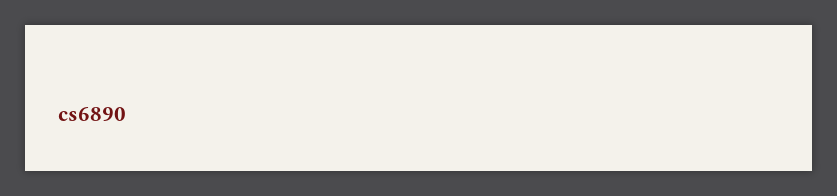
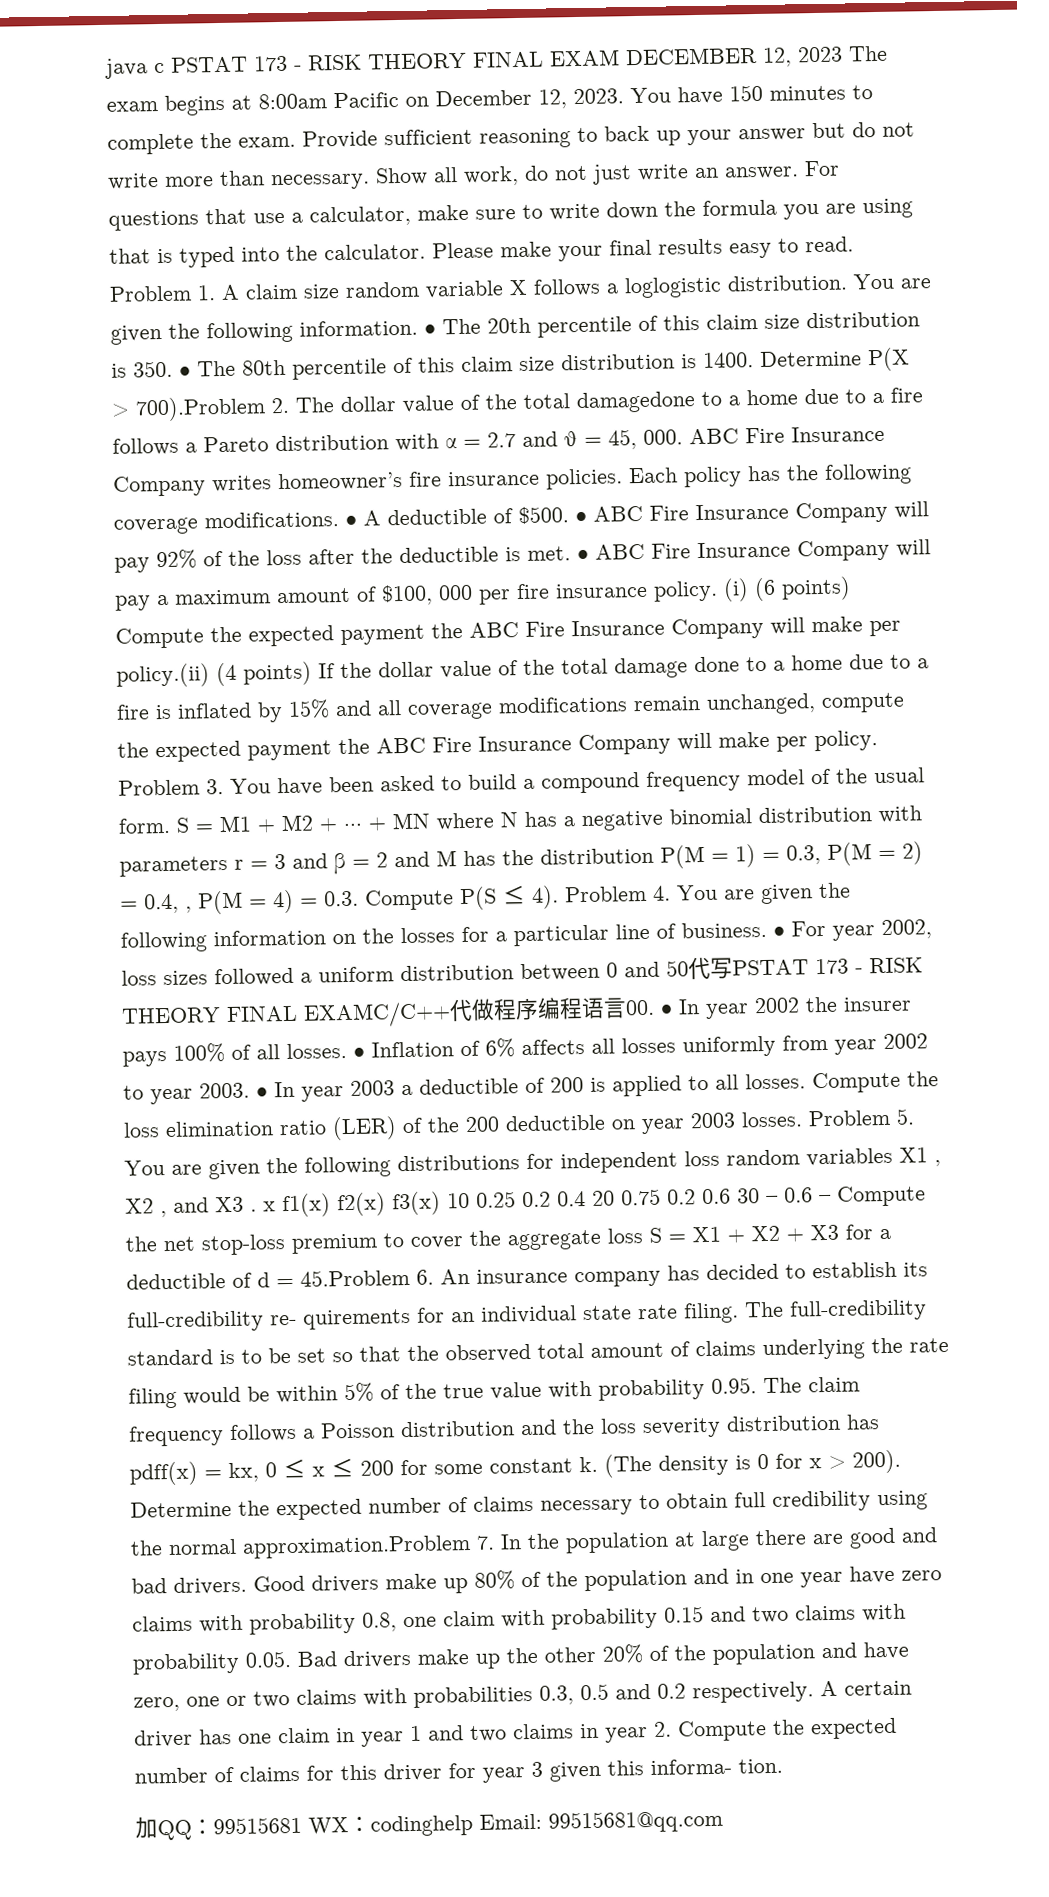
- cs6890
+ java c PSTAT 173 - RISK THEORY FINAL EXAM DECEMBER 12, 2023 The exam begins at 8:00am Pacific on December 12, 2023. You have 150 minutes to complete the exam. Provide sufficient reasoning to back up your answer but do not write more than necessary. Show all work, do not just write an answer. For questions that use a calculator, make sure to write down the formula you are using that is typed into the calculator. Please make your final results easy to read. Problem 1. A claim size random variable X follows a loglogistic distribution. You are given the following information. • The 20th percentile of this claim size distribution is 350. • The 80th percentile of this claim size distribution is 1400. Determine P(X > 700).Problem 2. The dollar value of the total damagedone to a home due to a fire follows a Pareto distribution with α = 2.7 and θ = 45, 000. ABC Fire Insurance Company writes homeowner’s fire insurance policies. Each policy has the following coverage modifications. • A deductible of $500. • ABC Fire Insurance Company will pay 92% of the loss after the deductible is met. • ABC Fire Insurance Company will pay a maximum amount of $100, 000 per fire insurance policy. (i) (6 points) Compute the expected payment the ABC Fire Insurance Company will make per policy.(ii) (4 points) If the dollar value of the total damage done to a home due to a fire is inflated by 15% and all coverage modifications remain unchanged, compute the expected payment the ABC Fire Insurance Company will make per policy. Problem 3. You have been asked to build a compound frequency model of the usual form. S = M1 + M2 + ··· + MN where N has a negative binomial distribution with parameters r = 3 and β = 2 and M has the distribution P(M = 1) = 0.3, P(M = 2) = 0.4, , P(M = 4) = 0.3. Compute P(S ≤ 4). Problem 4. You are given the following information on the losses for a particular line of business. • For year 2002, loss sizes followed a uniform distribution between 0 and 50代写PSTAT 173 - RISK THEORY FINAL EXAMC/C++代做程序编程语言00. • In year 2002 the insurer pays 100% of all losses. • Inflation of 6% affects all losses uniformly from year 2002 to year 2003. • In year 2003 a deductible of 200 is applied to all losses. Compute the loss elimination ratio (LER) of the 200 deductible on year 2003 losses. Problem 5. You are given the following distributions for independent loss random variables X1 , X2 , and X3 . x f1(x) f2(x) f3(x) 10 0.25 0.2 0.4 20 0.75 0.2 0.6 30 – 0.6 – Compute the net stop-loss premium to cover the aggregate loss S = X1 + X2 + X3 for a deductible of d = 45.Problem 6. An insurance company has decided to establish its full-credibility re- quirements for an individual state rate filing. The full-credibility standard is to be set so that the observed total amount of claims underlying the rate filing would be within 5% of the true value with probability 0.95. The claim frequency follows a Poisson distribution and the loss severity distribution has pdff(x) = kx, 0 ≤ x ≤ 200 for some constant k. (The density is 0 for x > 200). Determine the expected number of claims necessary to obtain full credibility using the normal approximation.Problem 7. In the population at large there are good and bad drivers. Good drivers make up 80% of the population and in one year have zero claims with probability 0.8, one claim with probability 0.15 and two claims with probability 0.05. Bad drivers make up the other 20% of the population and have zero, one or two claims with probabilities 0.3, 0.5 and 0.2 respectively. A certain driver has one claim in year 1 and two claims in year 2. Compute the expected number of claims for this driver for year 3 given this informa- tion.
+ 加QQ：99515681 WX：codinghelp Email: 99515681@qq.com

